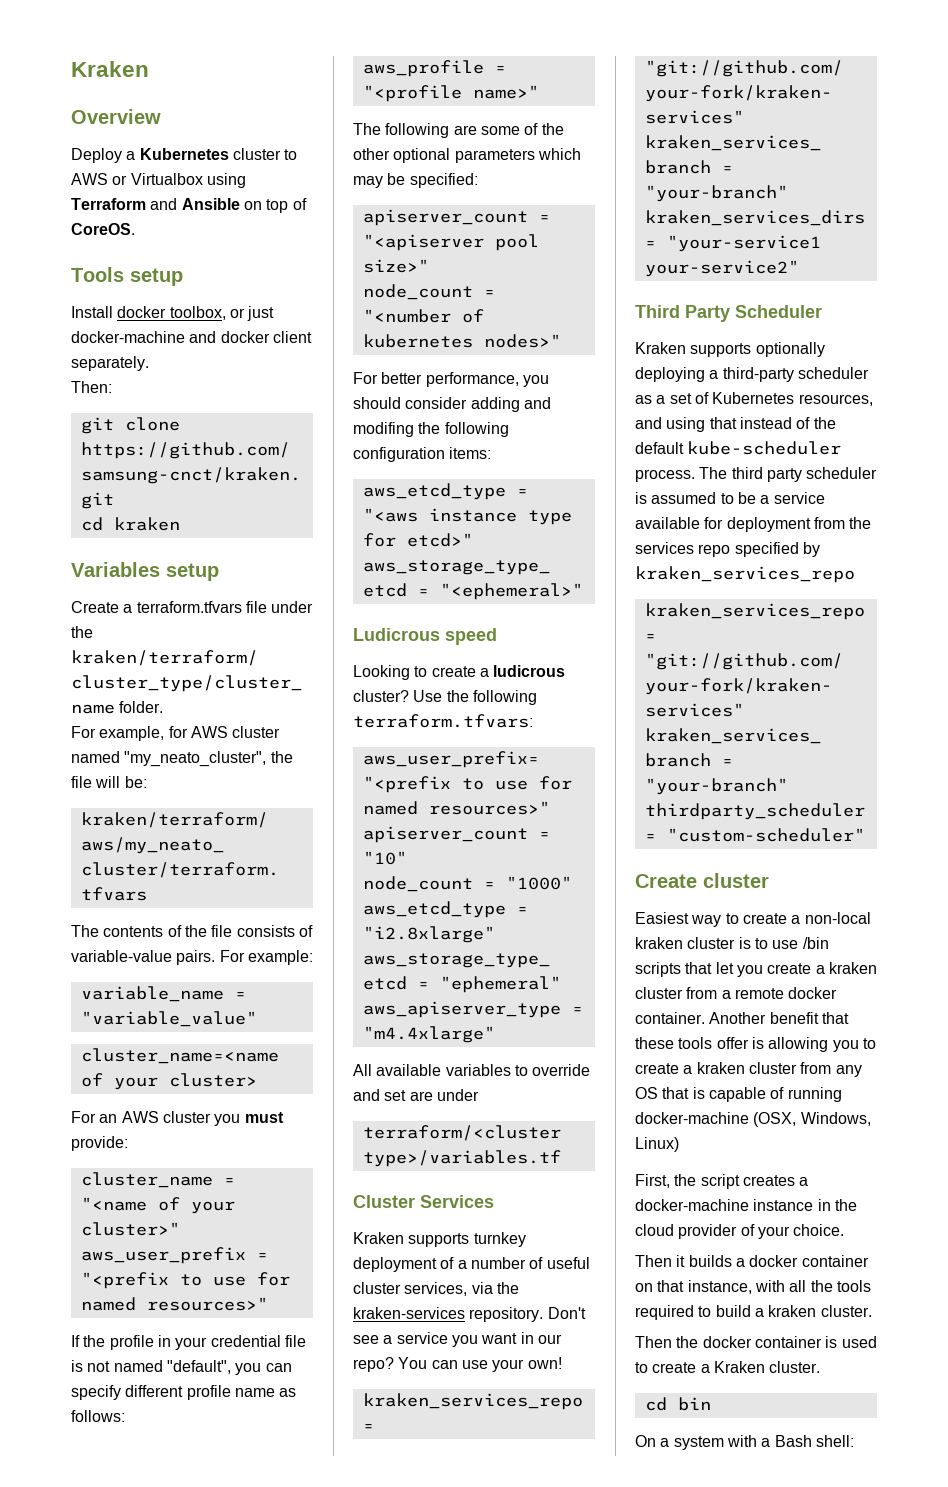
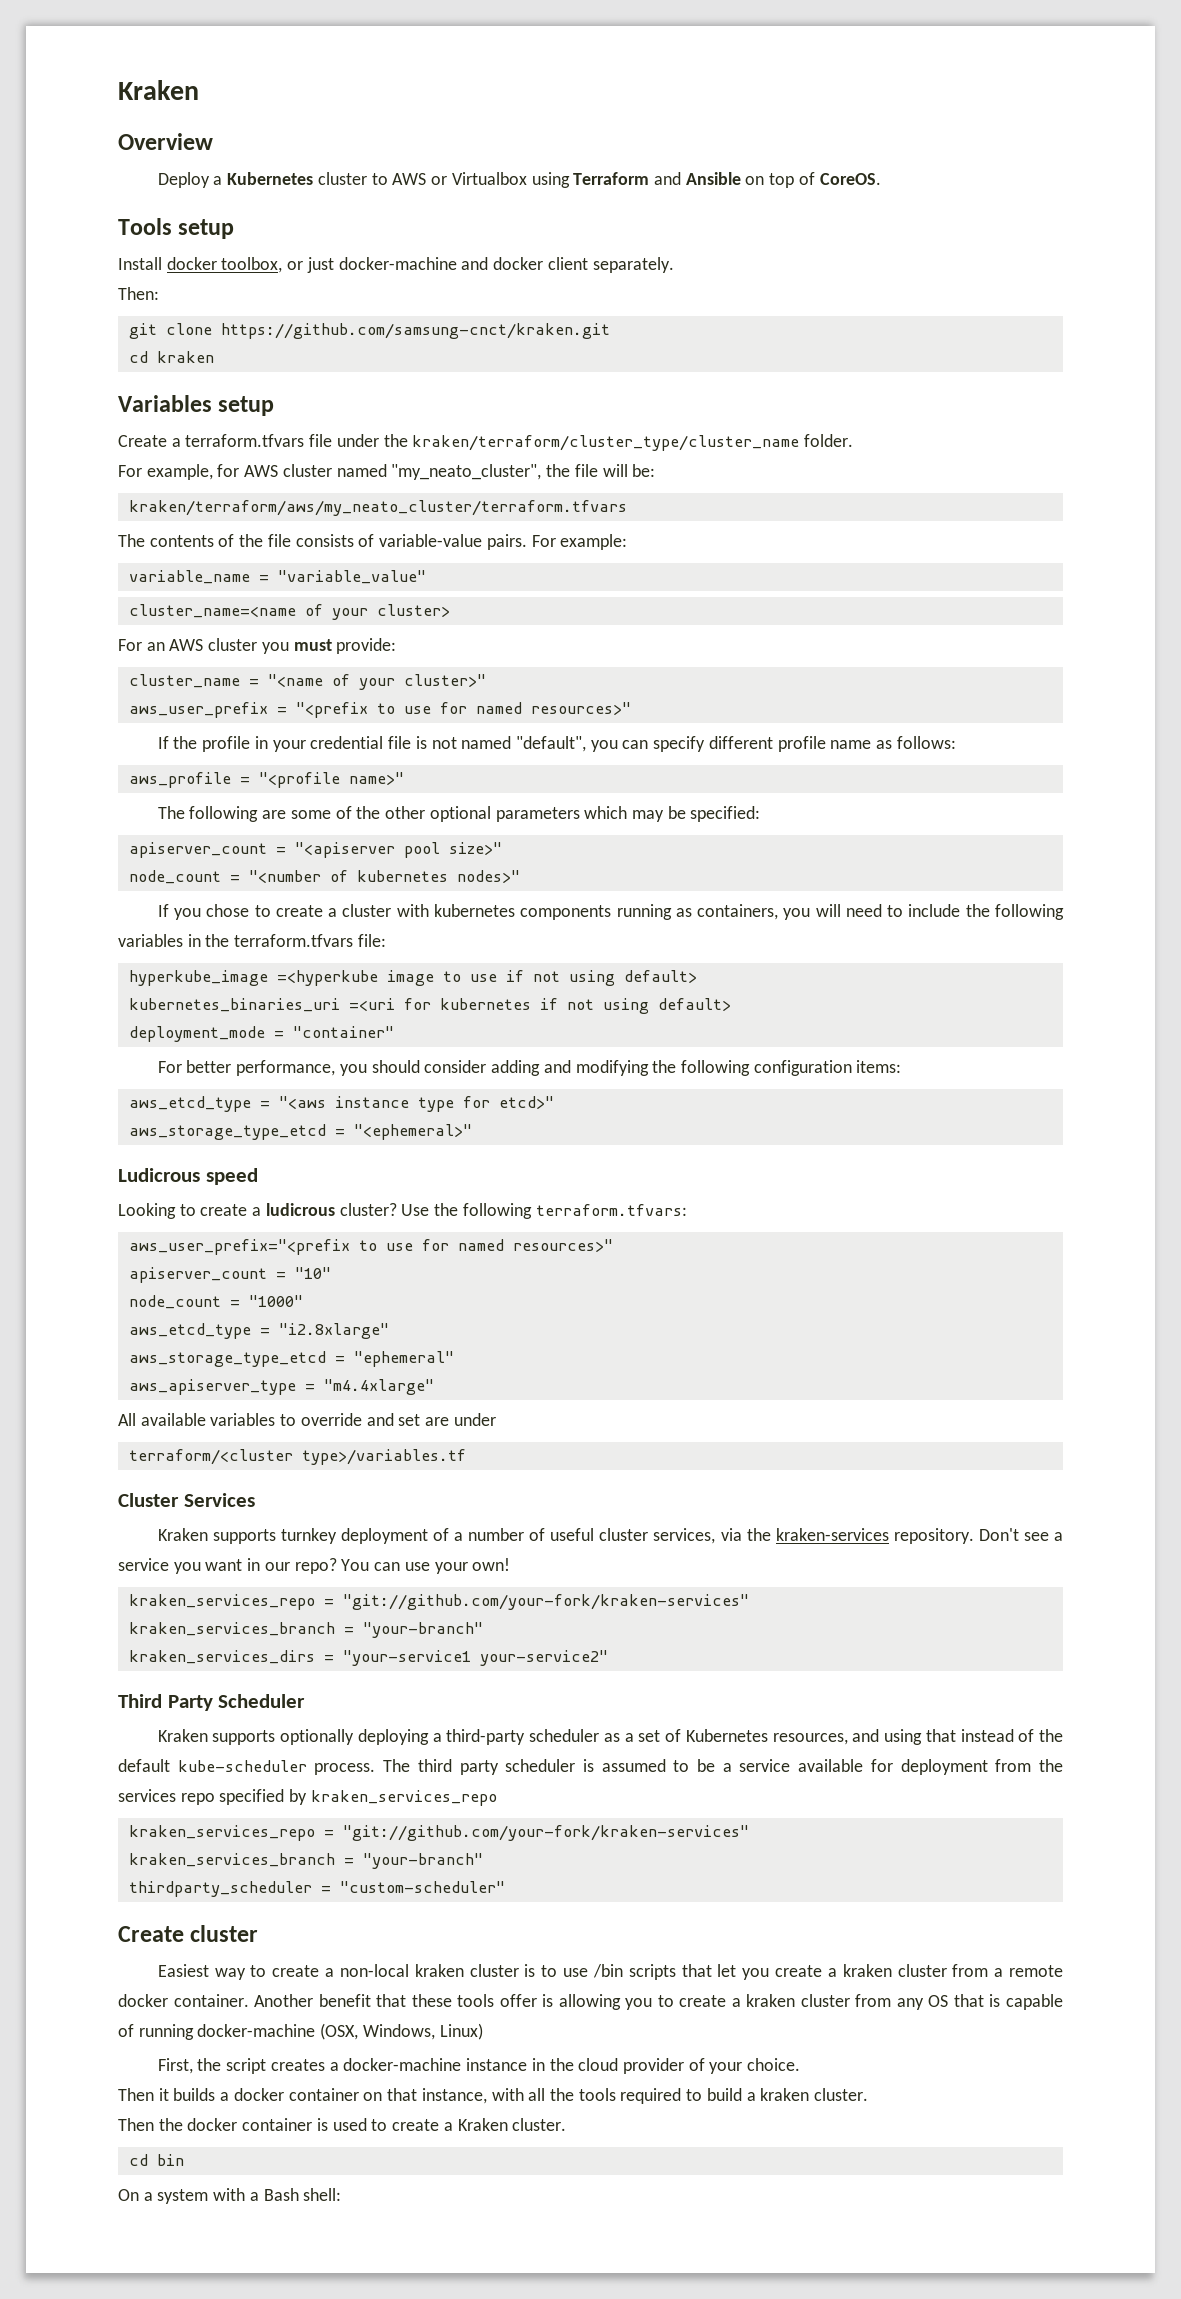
+ If you chose to create a cluster with kubernetes components running as containers, you will need to include the following variables in the terraform.tfvars file:
+ hyperkube_image =<hyperkube image to use if not using default>
+ kubernetes_binaries_uri =<uri for kubernetes if not using default>
+ deployment_mode = "container"
- For better performance, you should consider adding and modifing the following configuration items:
+ For better performance, you should consider adding and modifying the following configuration items:

